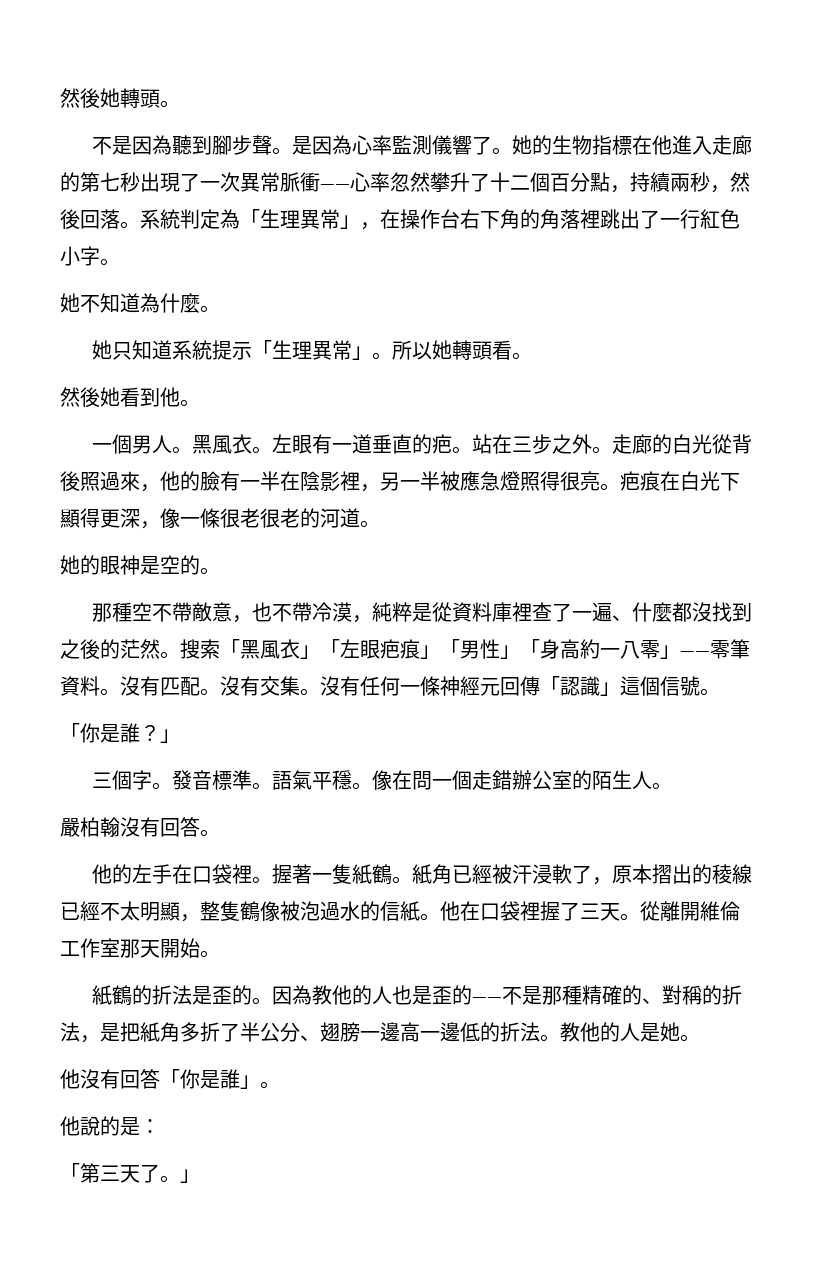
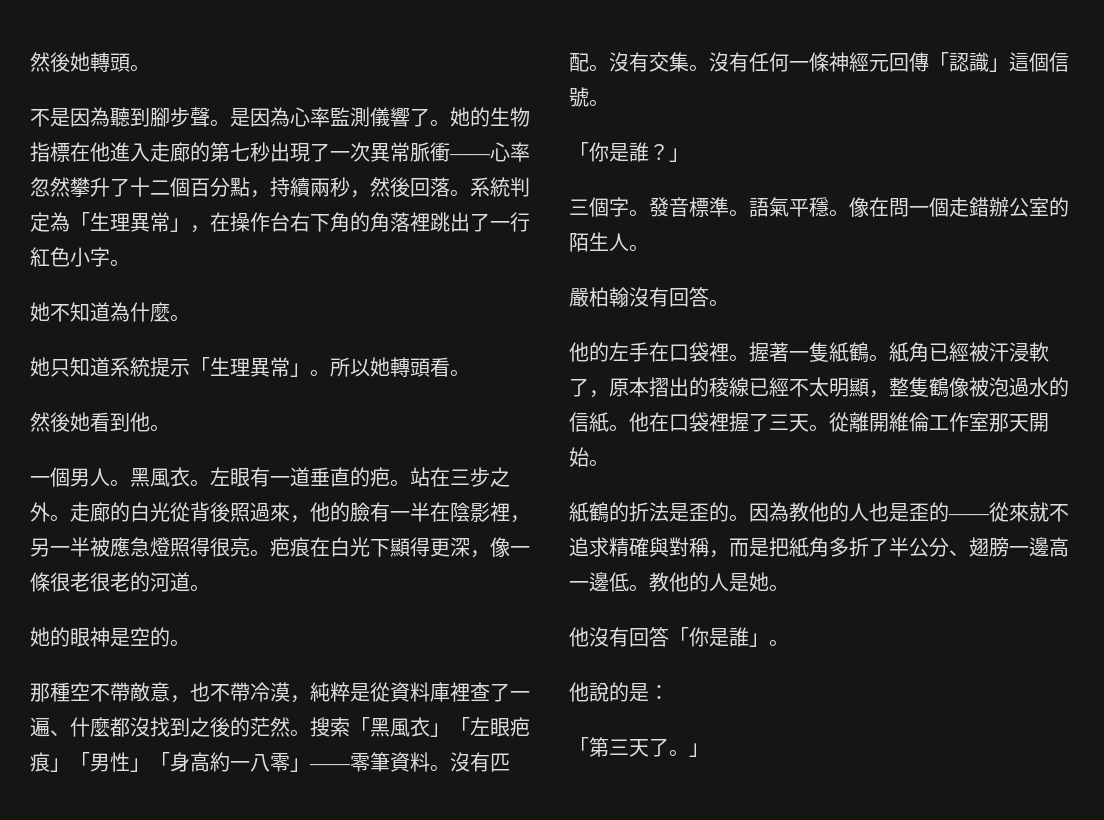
- 因為教他的人也是歪的——不是那種精確的、對稱的折法，是把紙角多折了半公分、翅膀一邊高一邊低的折法。
+ 因為教他的人也是歪的——從來就不追求精確與對稱，而是把紙角多折了半公分、翅膀一邊高一邊低。

